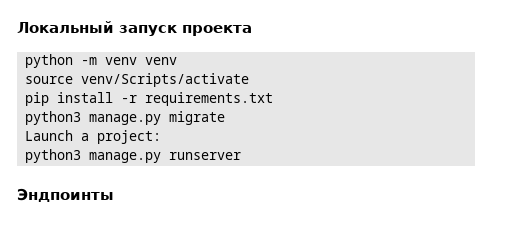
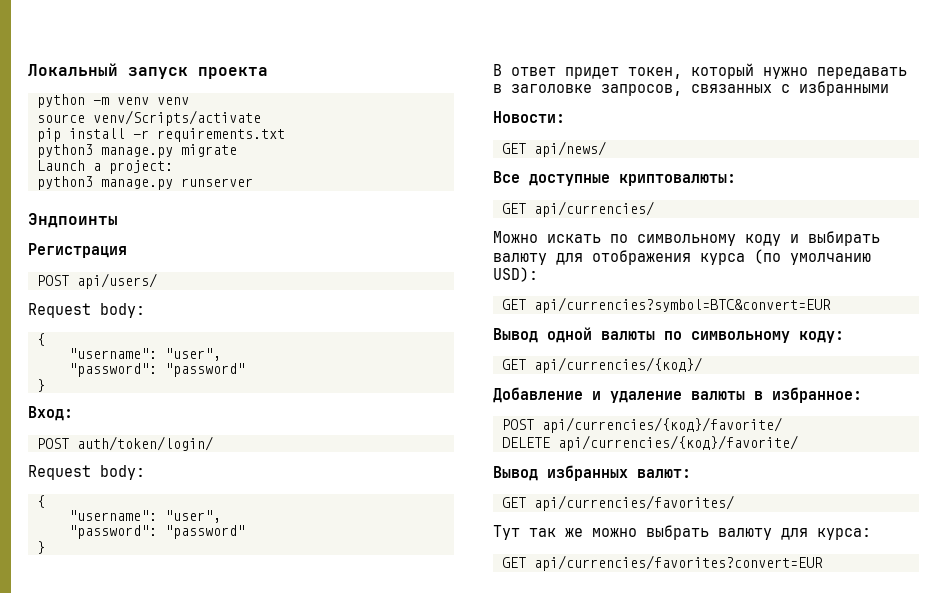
+ Регистрация
+ POST api/users/
+ Request body:
+ {
+ "username": "user",
+ "password": "password"
+ }
+ Вход:
+ POST auth/token/login/
+ Request body:
+ {
+ "username": "user",
+ "password": "password"
+ }
+ В ответ придет токен, который нужно передавать в заголовке запросов, связанных с избранными
+ Новости:
+ GET api/news/
+ Все доступные криптовалюты:
+ GET api/currencies/
+ Можно искать по символьному коду и выбирать валюту для отображения курса (по умолчанию USD):
+ GET api/currencies?symbol=BTC&convert=EUR
+ Вывод одной валюты по символьному коду:
+ GET api/currencies/{код}/
+ Добавление и удаление валюты в избранное:
+ POST api/currencies/{код}/favorite/
+ DELETE api/currencies/{код}/favorite/
+ Вывод избранных валют:
+ GET api/currencies/favorites/
+ Тут так же можно выбрать валюту для курса:
+ GET api/currencies/favorites?convert=EUR

